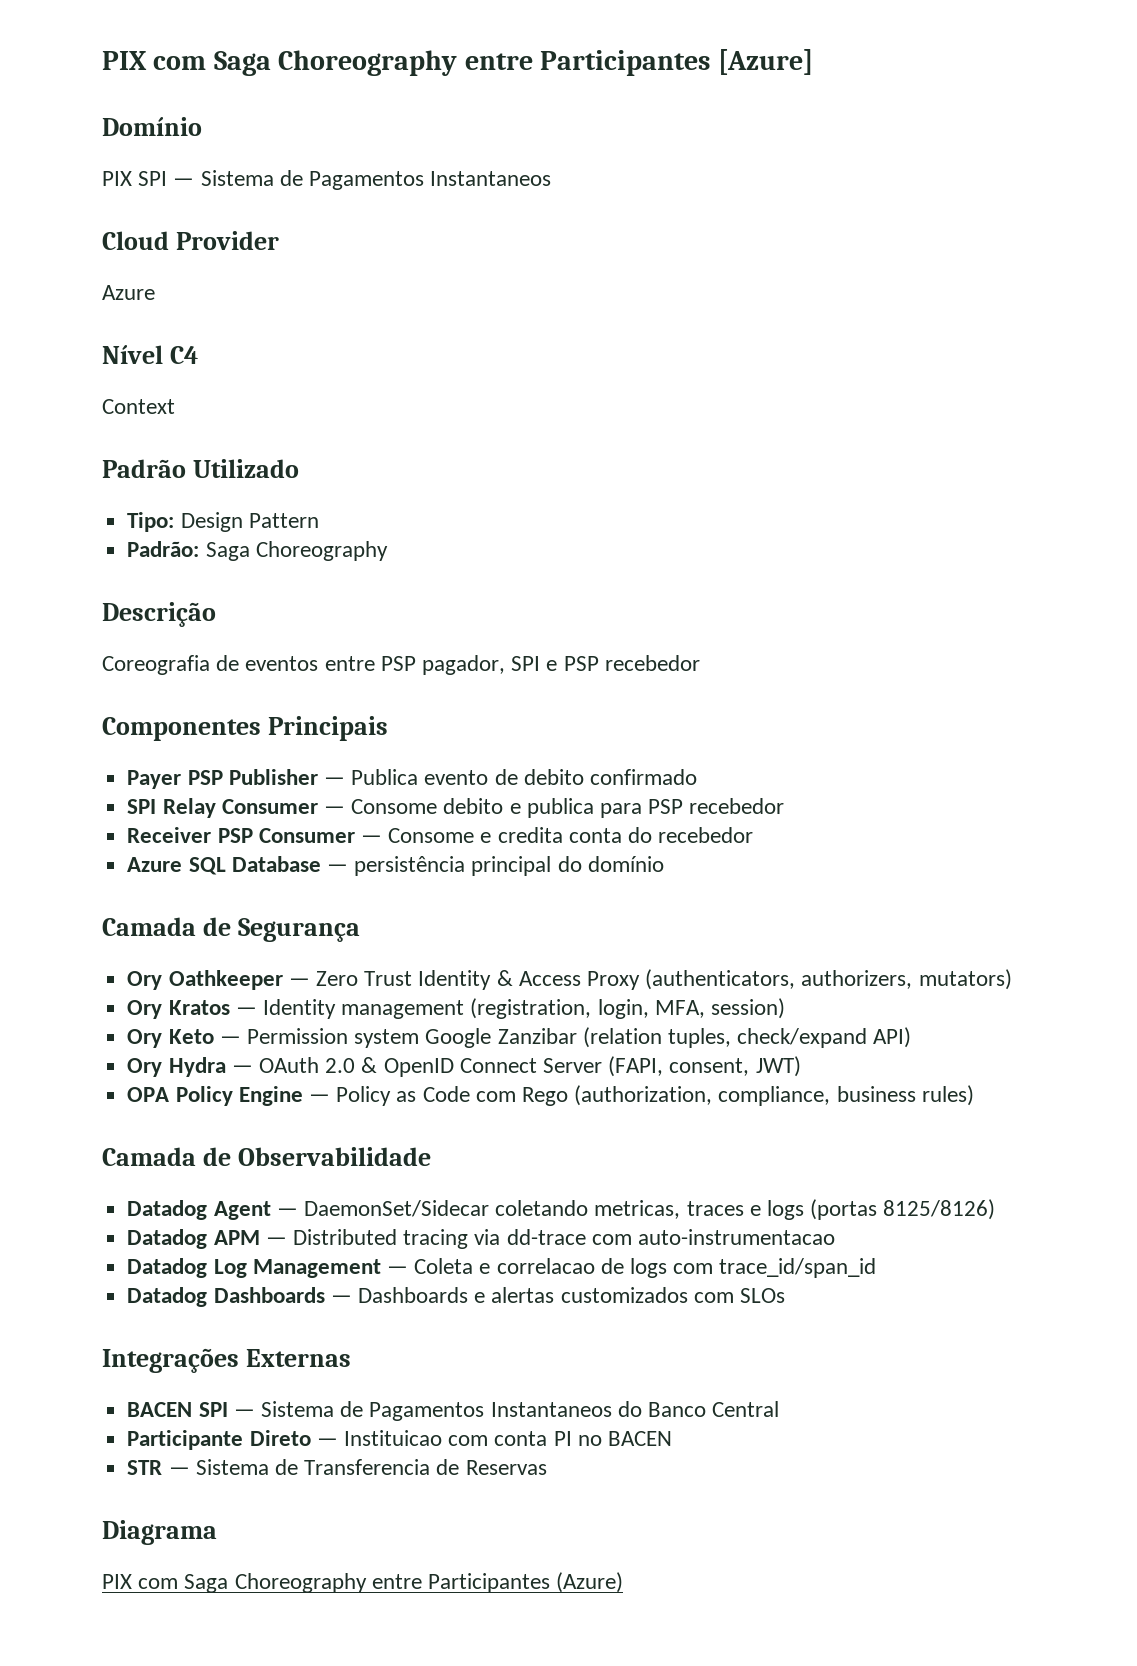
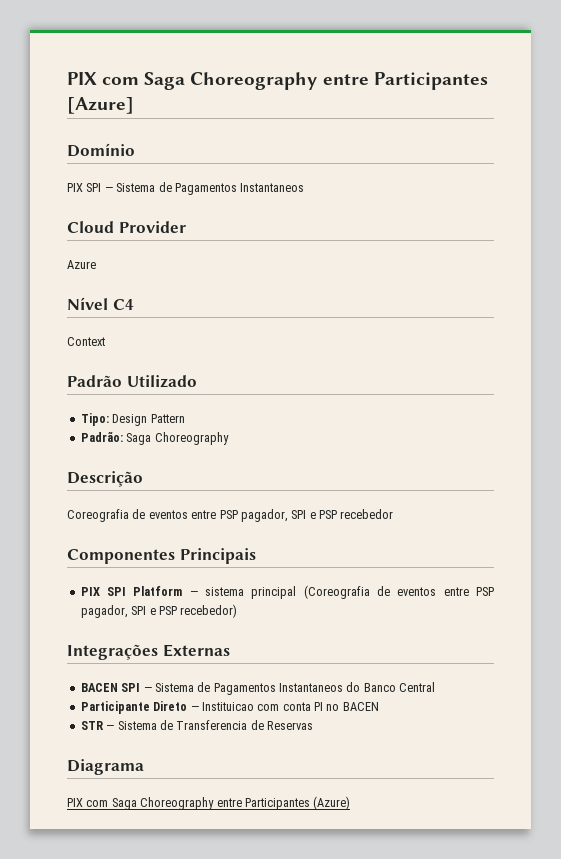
- Payer PSP Publisher — Publica evento de debito confirmado
- SPI Relay Consumer — Consome debito e publica para PSP recebedor
- Receiver PSP Consumer — Consome e credita conta do recebedor
- Azure SQL Database — persistência principal do domínio
- Camada de Segurança
- Ory Oathkeeper — Zero Trust Identity & Access Proxy (authenticators, authorizers, mutators)
- Ory Kratos — Identity management (registration, login, MFA, session)
- Ory Keto — Permission system Google Zanzibar (relation tuples, check/expand API)
- Ory Hydra — OAuth 2.0 & OpenID Connect Server (FAPI, consent, JWT)
- OPA Policy Engine — Policy as Code com Rego (authorization, compliance, business rules)
- Camada de Observabilidade
- Datadog Agent — DaemonSet/Sidecar coletando metricas, traces e logs (portas 8125/8126)
- Datadog APM — Distributed tracing via dd-trace com auto-instrumentacao
- Datadog Log Management — Coleta e correlacao de logs com trace_id/span_id
- Datadog Dashboards — Dashboards e alertas customizados com SLOs
+ PIX SPI Platform — sistema principal (Coreografia de eventos entre PSP pagador, SPI e PSP recebedor)

